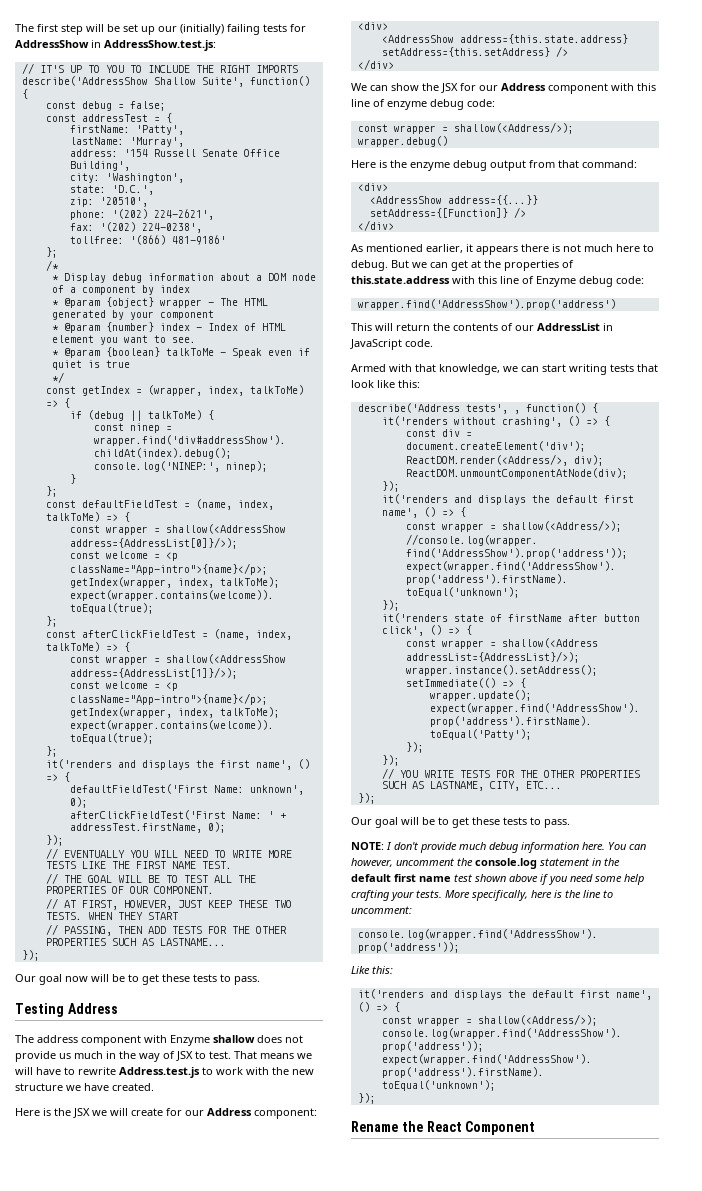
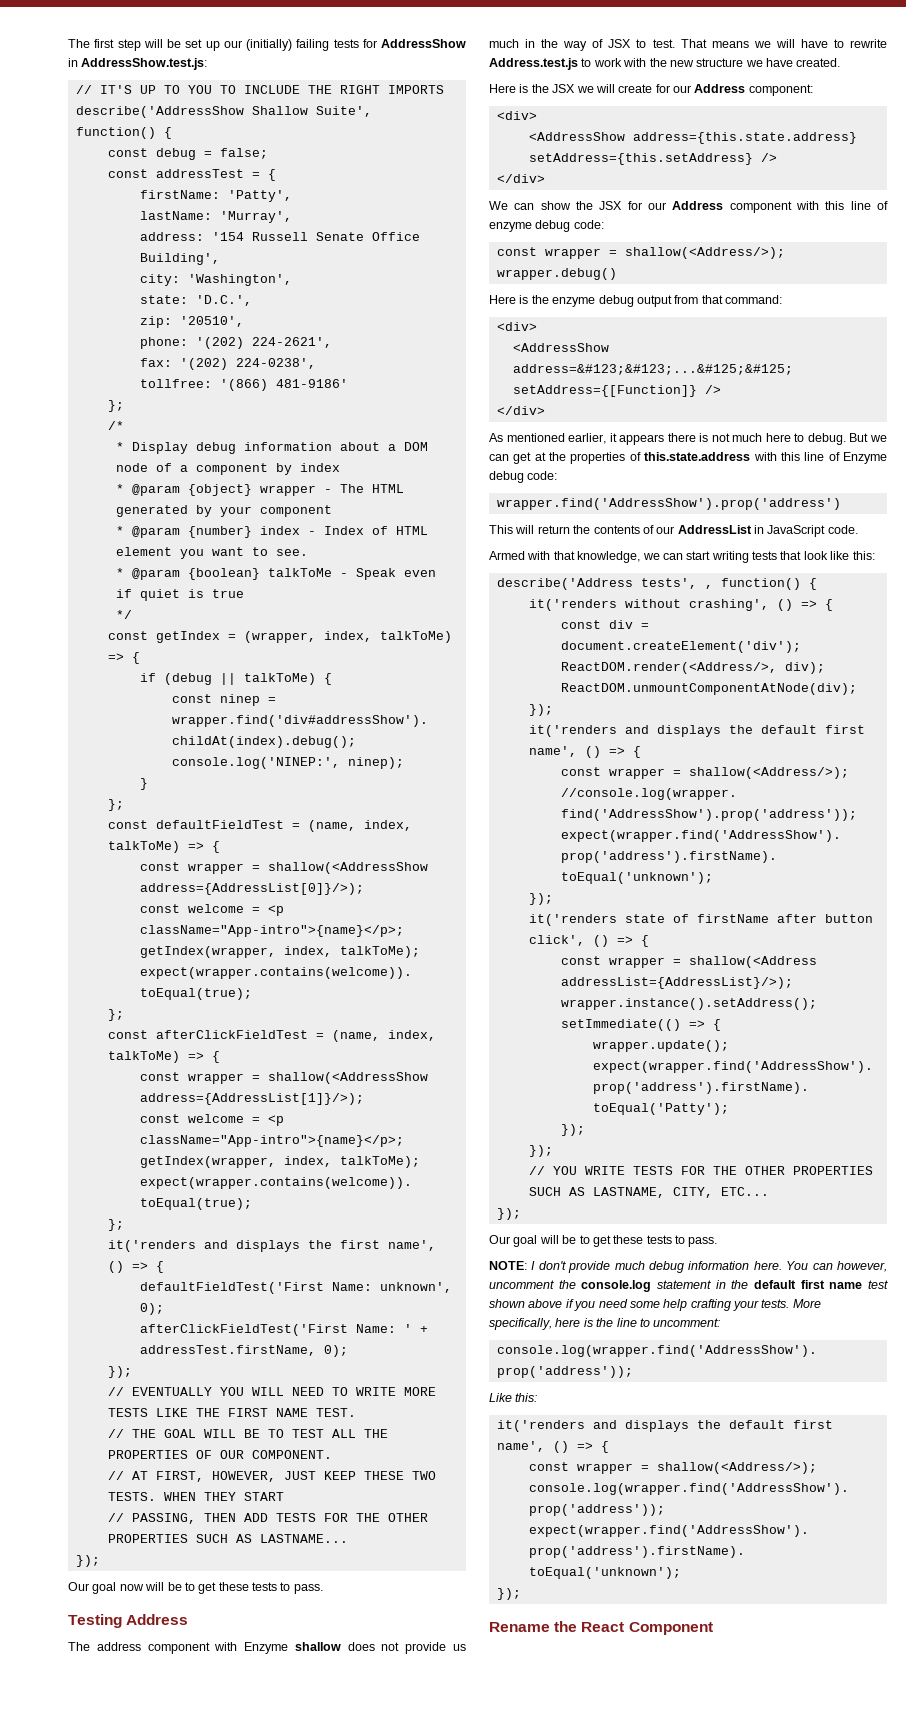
- <AddressShow address={{...}} setAddress={[Function]} />
+ <AddressShow address=&#123;&#123;...&#125;&#125; setAddress={[Function]} />

